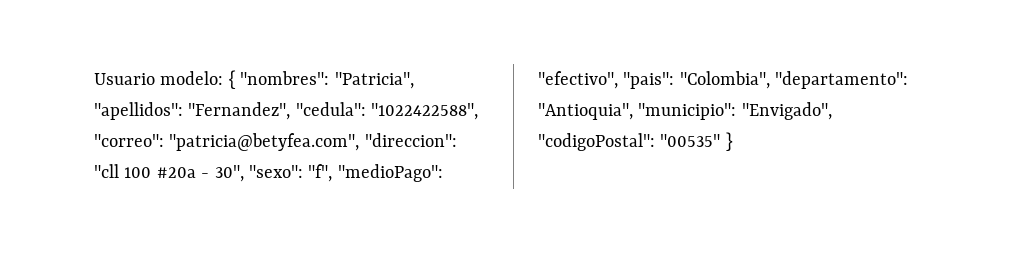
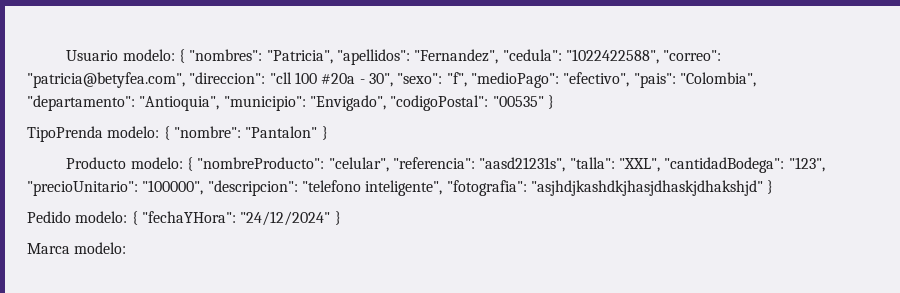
+ TipoPrenda modelo: { "nombre": "Pantalon" }
+ Producto modelo: { "nombreProducto": "celular", "referencia": "aasd21231s", "talla": "XXL", "cantidadBodega": "123", "precioUnitario": "100000", "descripcion": "telefono inteligente", "fotografia": "asjhdjkashdkjhasjdhaskjdhakshjd" }
+ Pedido modelo: { "fechaYHora": "24/12/2024" }
+ Marca modelo:

